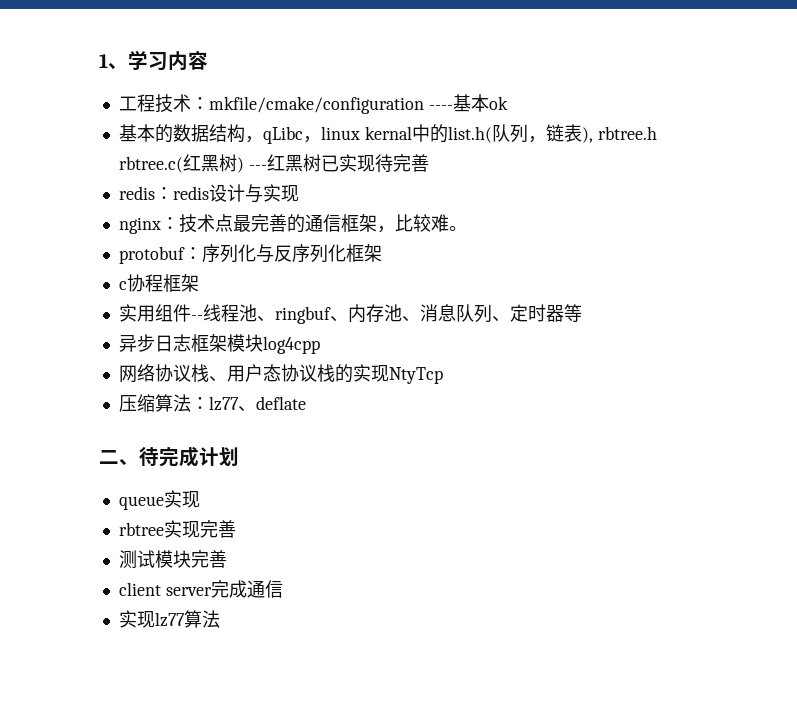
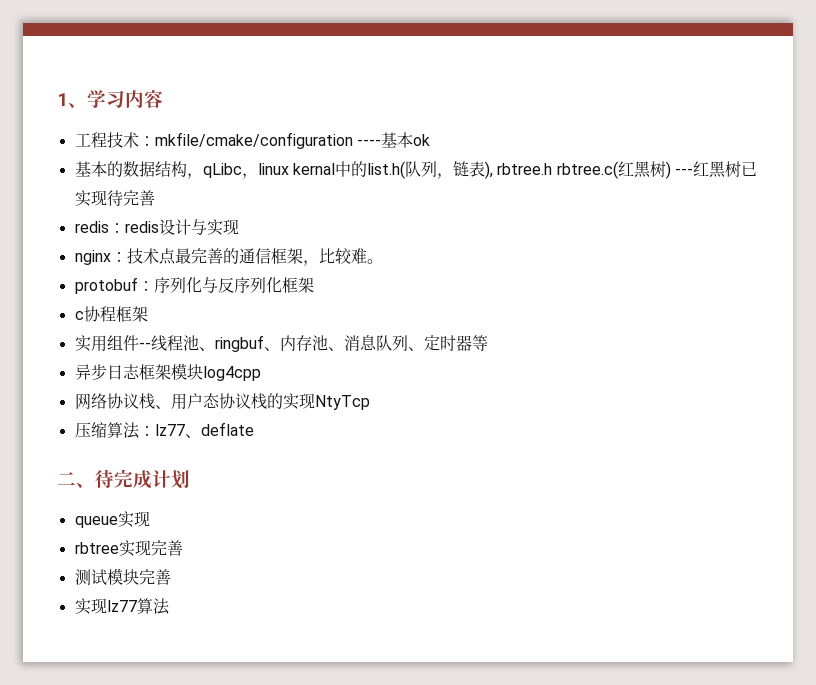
- client server完成通信

